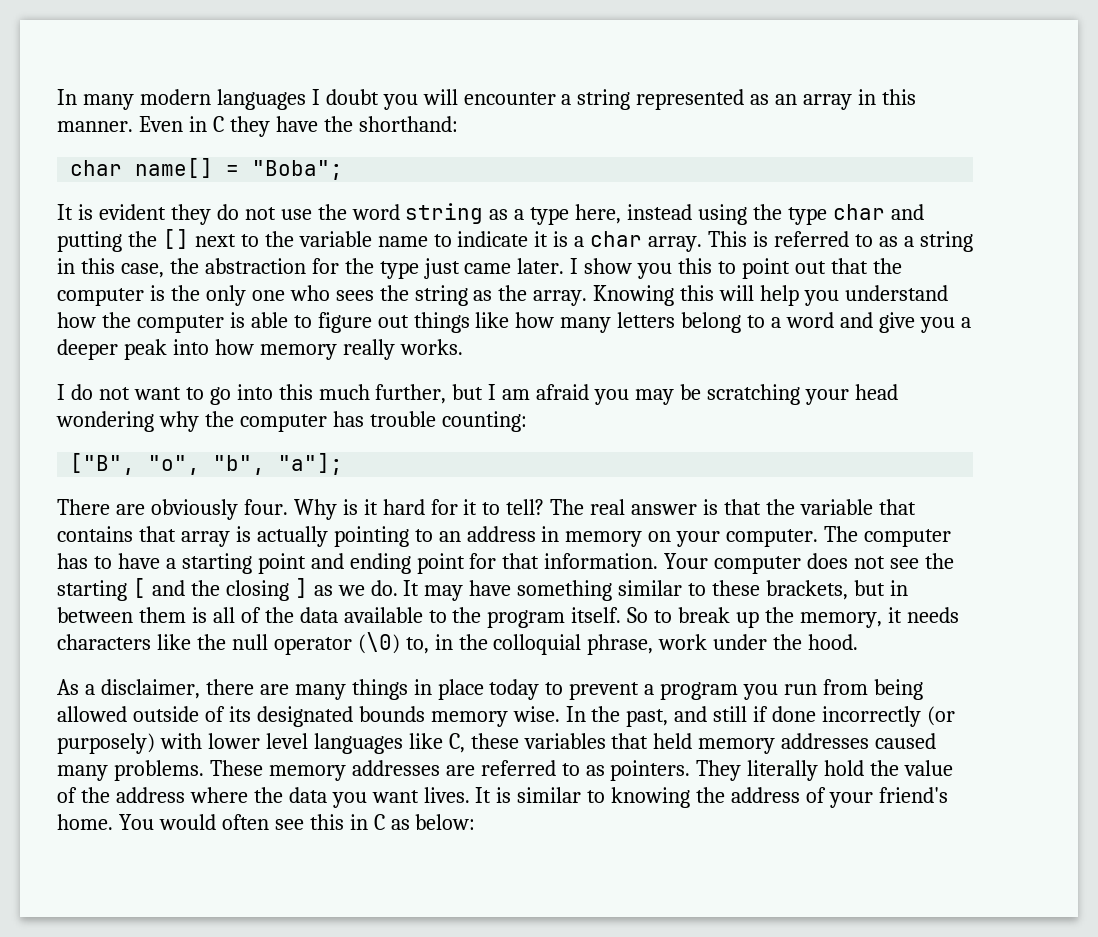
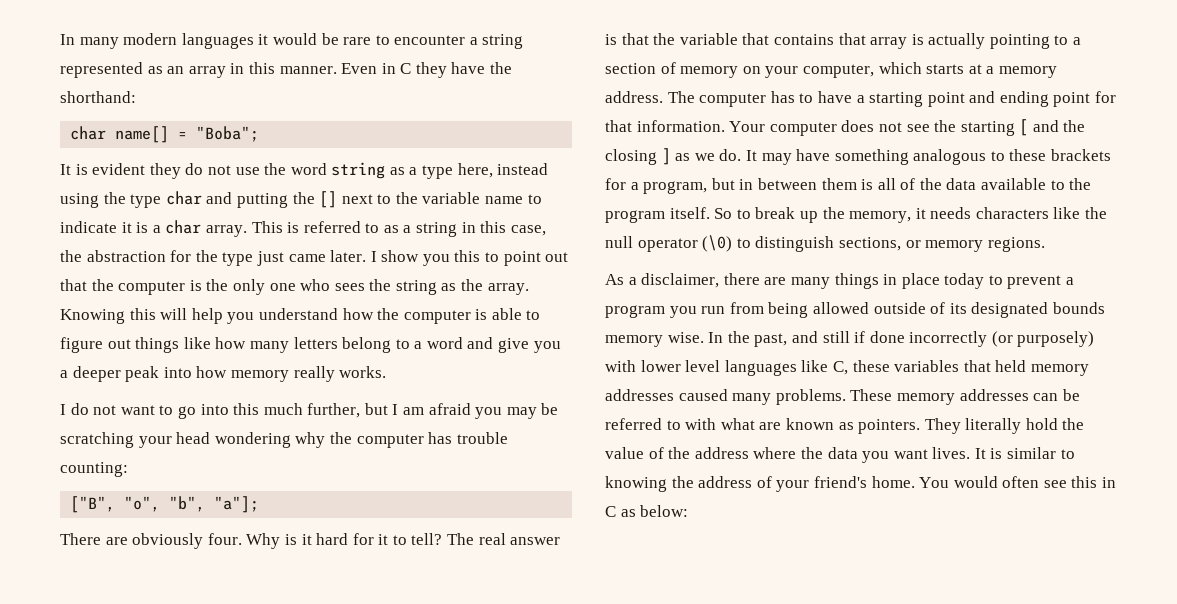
- In many modern languages I doubt you will encounter a string represented as an array in this manner.
+ In many modern languages it would be rare to encounter a string represented as an array in this manner.
- The real answer is that the variable that contains that array is actually pointing to an address in memory on your computer.
+ The real answer is that the variable that contains that array is actually pointing to a section of memory on your computer, which starts at a memory address.
- It may have something similar to these brackets, but in between them is all of the data available to the program itself.
+ It may have something analogous to these brackets for a program, but in between them is all of the data available to the program itself.
- So to break up the memory, it needs characters like the null operator (\0) to, in the colloquial phrase, work under the hood.
+ So to break up the memory, it needs characters like the null operator (\0) to distinguish sections, or memory regions.
- These memory addresses are referred to as pointers.
+ These memory addresses can be referred to with what are known as pointers.

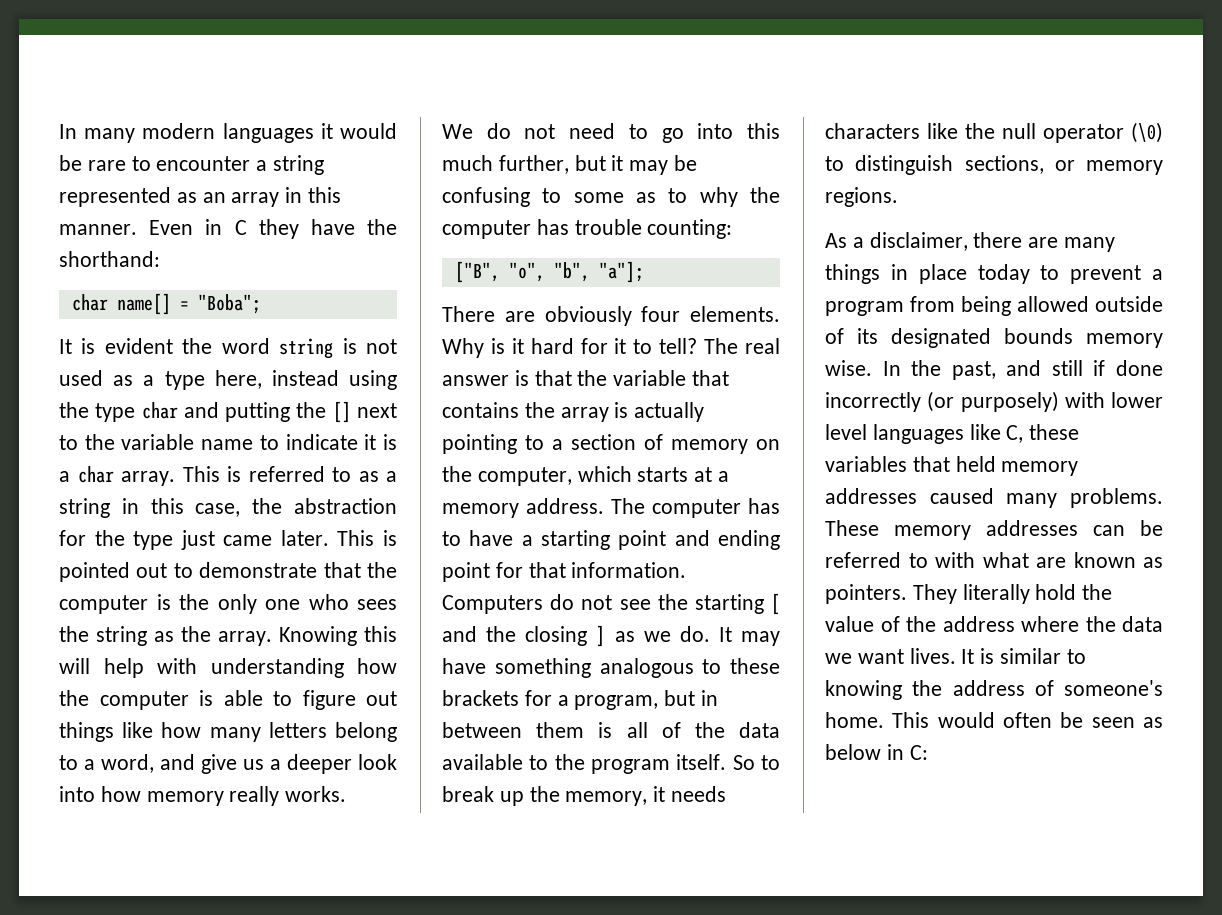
- It is evident they do not use the word string as a type here, instead using the type char and putting the [] next to the variable name to indicate it is a char array.
+ It is evident the word string is not used as a type here, instead using the type char and putting the [] next to the variable name to indicate it is a char array.
- I show you this to point out that the computer is the only one who sees the string as the array.
+ This is pointed out to demonstrate that the computer is the only one who sees the string as the array.
- Knowing this will help you understand how the computer is able to figure out things like how many letters belong to a word and give you a deeper peak into how memory really works.
+ Knowing this will help with understanding how the computer is able to figure out things like how many letters belong to a word, and give us a deeper look into how memory really works.
- I do not want to go into this much further, but I am afraid you may be scratching your head wondering why the computer has trouble counting:
+ We do not need to go into this much further, but it may be confusing to some as to why the computer has trouble counting:
- There are obviously four.
+ There are obviously four elements.
- The real answer is that the variable that contains that array is actually pointing to a section of memory on your computer, which starts at a memory address.
+ The real answer is that the variable that contains the array is actually pointing to a section of memory on the computer, which starts at a memory address.
- Your computer does not see the starting [ and the closing ] as we do.
+ Computers do not see the starting [ and the closing ] as we do.
- As a disclaimer, there are many things in place today to prevent a program you run from being allowed outside of its designated bounds memory wise.
+ As a disclaimer, there are many things in place today to prevent a program from being allowed outside of its designated bounds memory wise.
- They literally hold the value of the address where the data you want lives.
+ They literally hold the value of the address where the data we want lives.
- It is similar to knowing the address of your friend's home. You would often see this in C as below:
+ It is similar to knowing the address of someone's home. This would often be seen as below in C:

